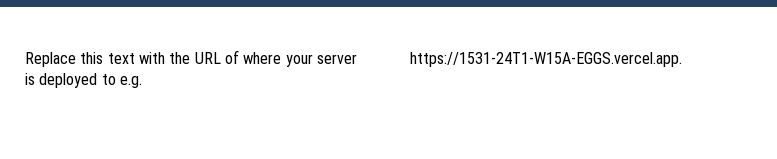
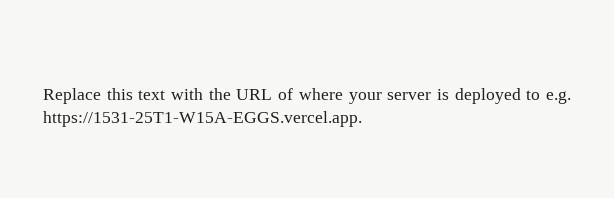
- Replace this text with the URL of where your server is deployed to e.g. https://1531-24T1-W15A-EGGS.vercel.app.
+ Replace this text with the URL of where your server is deployed to e.g. https://1531-25T1-W15A-EGGS.vercel.app.

